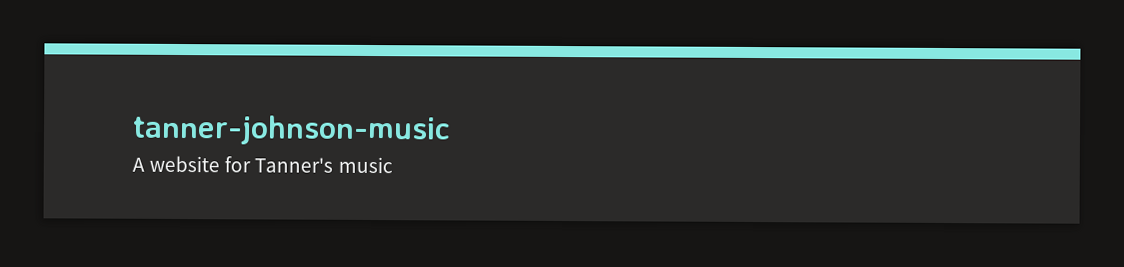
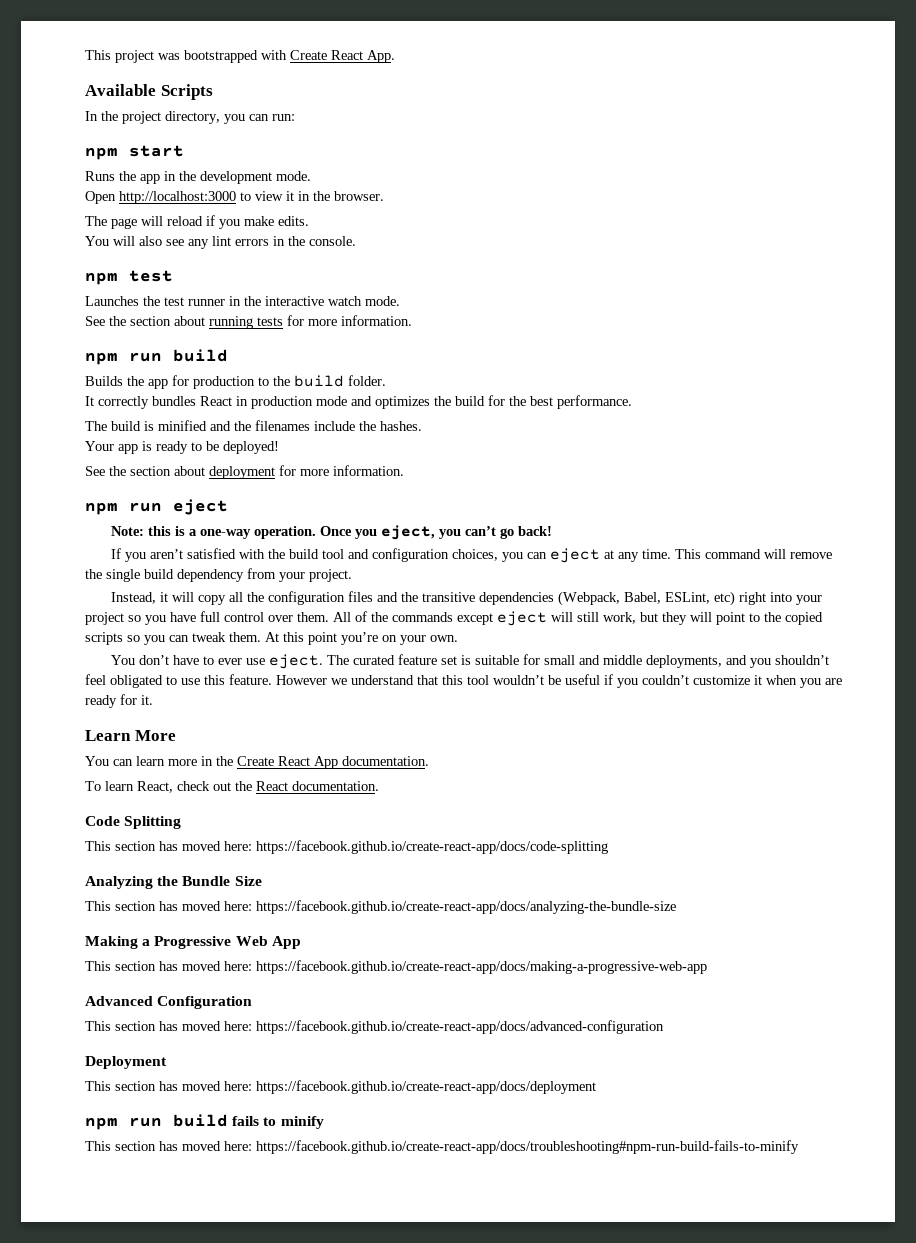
- tanner-johnson-music
- A website for Tanner's music
+ This project was bootstrapped with Create React App.
+ Available Scripts
+ In the project directory, you can run:
+ npm start
+ Runs the app in the development mode.
+ Open http://localhost:3000 to view it in the browser.
+ The page will reload if you make edits.
+ You will also see any lint errors in the console.
+ npm test
+ Launches the test runner in the interactive watch mode.
+ See the section about running tests for more information.
+ npm run build
+ Builds the app for production to the build folder.
+ It correctly bundles React in production mode and optimizes the build for the best performance.
+ The build is minified and the filenames include the hashes.
+ Your app is ready to be deployed!
+ See the section about deployment for more information.
+ npm run eject
+ Note: this is a one-way operation. Once you eject, you can’t go back!
+ If you aren’t satisfied with the build tool and configuration choices, you can eject at any time. This command will remove the single build dependency from your project.
+ Instead, it will copy all the configuration files and the transitive dependencies (Webpack, Babel, ESLint, etc) right into your project so you have full control over them. All of the commands except eject will still work, but they will point to the copied scripts so you can tweak them. At this point you’re on your own.
+ You don’t have to ever use eject. The curated feature set is suitable for small and middle deployments, and you shouldn’t feel obligated to use this feature. However we understand that this tool wouldn’t be useful if you couldn’t customize it when you are ready for it.
+ Learn More
+ You can learn more in the Create React App documentation.
+ To learn React, check out the React documentation.
+ Code Splitting
+ This section has moved here: https://facebook.github.io/create-react-app/docs/code-splitting
+ Analyzing the Bundle Size
+ This section has moved here: https://facebook.github.io/create-react-app/docs/analyzing-the-bundle-size
+ Making a Progressive Web App
+ This section has moved here: https://facebook.github.io/create-react-app/docs/making-a-progressive-web-app
+ Advanced Configuration
+ This section has moved here: https://facebook.github.io/create-react-app/docs/advanced-configuration
+ Deployment
+ This section has moved here: https://facebook.github.io/create-react-app/docs/deployment
+ npm run build fails to minify
+ This section has moved here: https://facebook.github.io/create-react-app/docs/troubleshooting#npm-run-build-fails-to-minify

